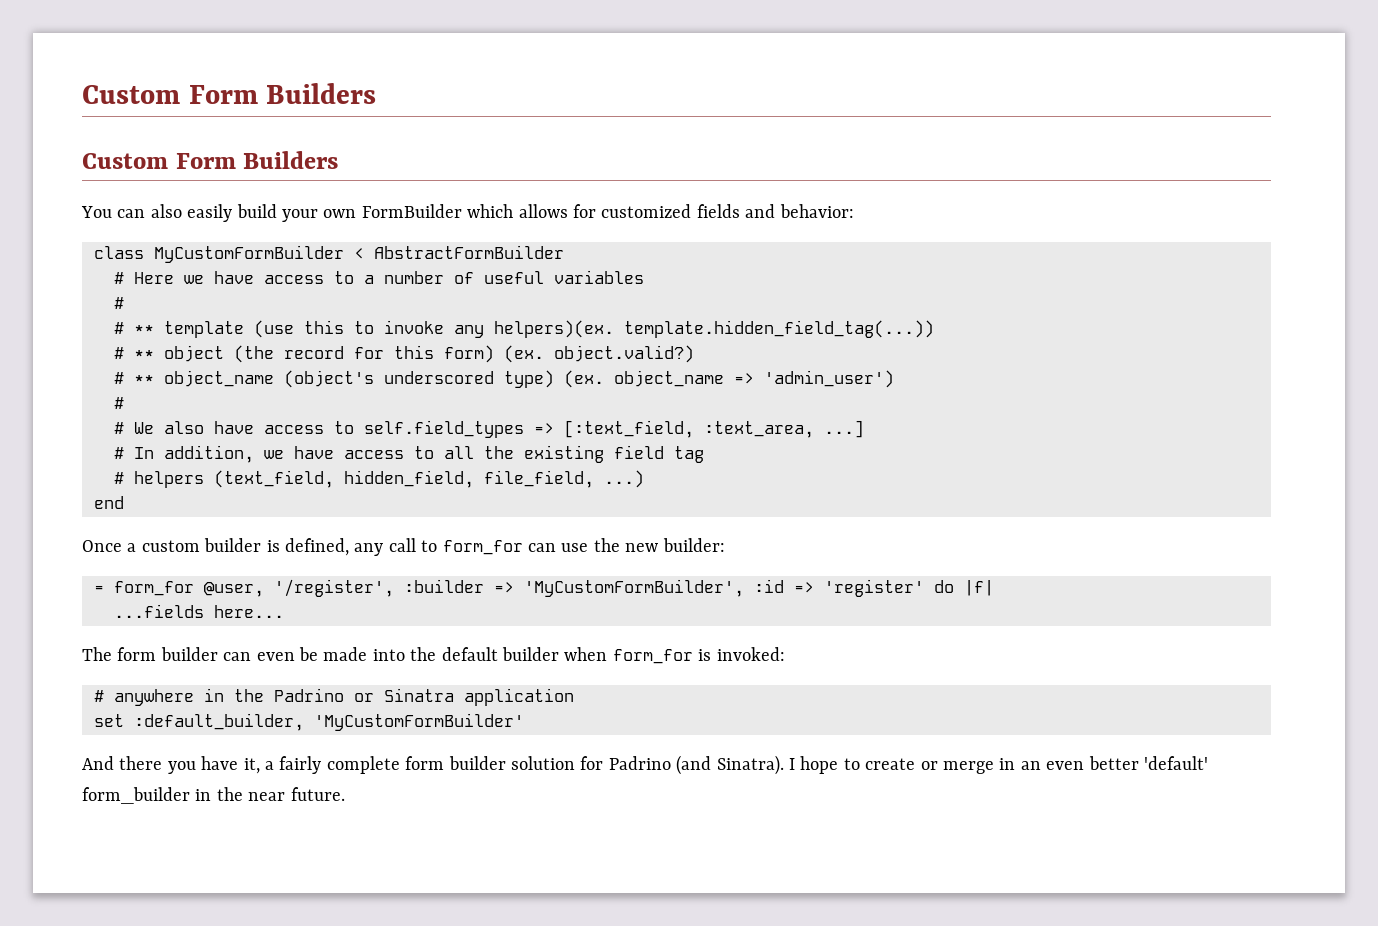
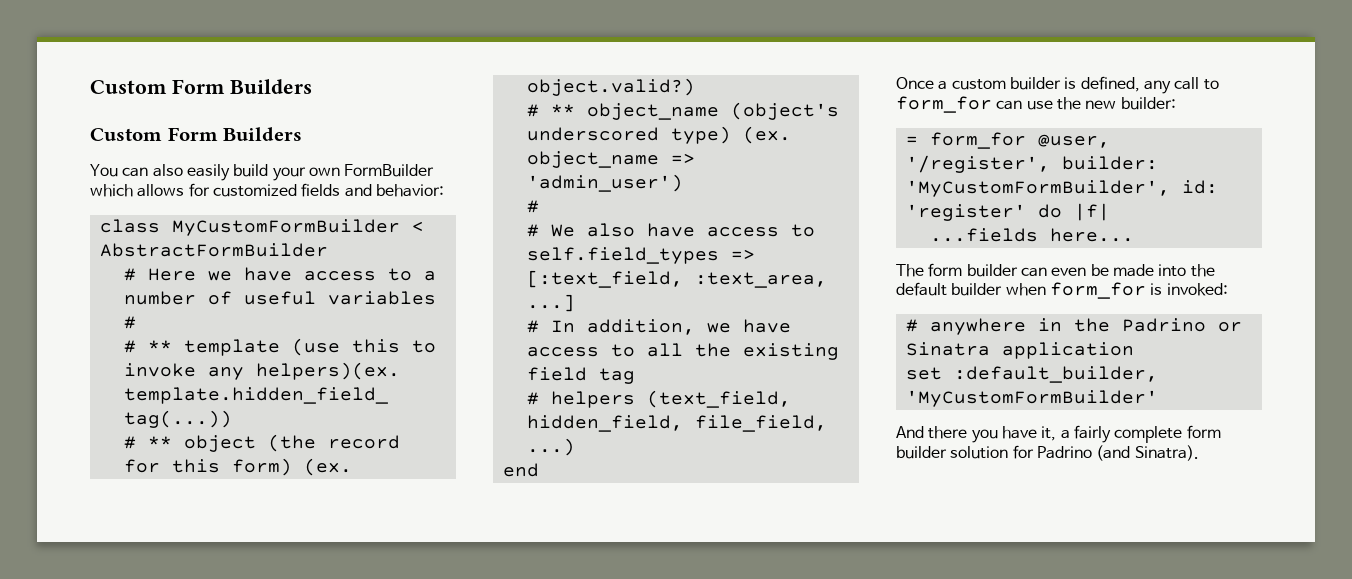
- = form_for @user, '/register', :builder => 'MyCustomFormBuilder', :id => 'register' do |f|
+ = form_for @user, '/register', builder: 'MyCustomFormBuilder', id: 'register' do |f|
- I hope to create or merge in an even better 'default' form_builder in the near future.

